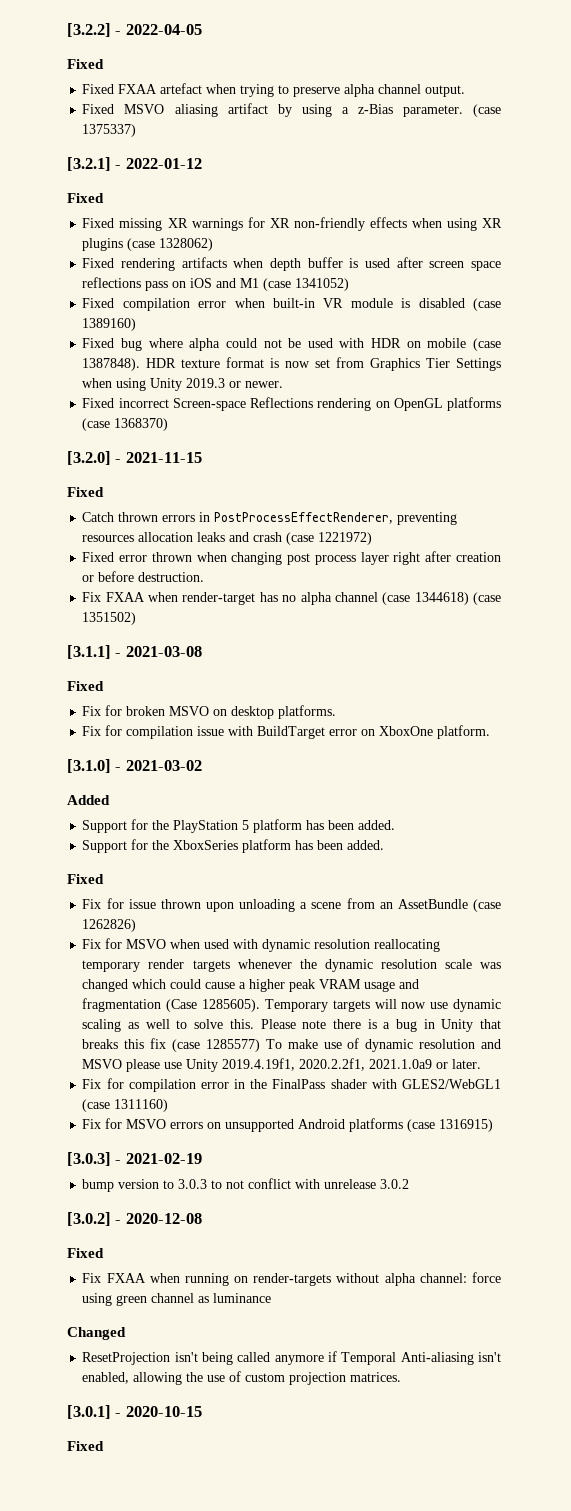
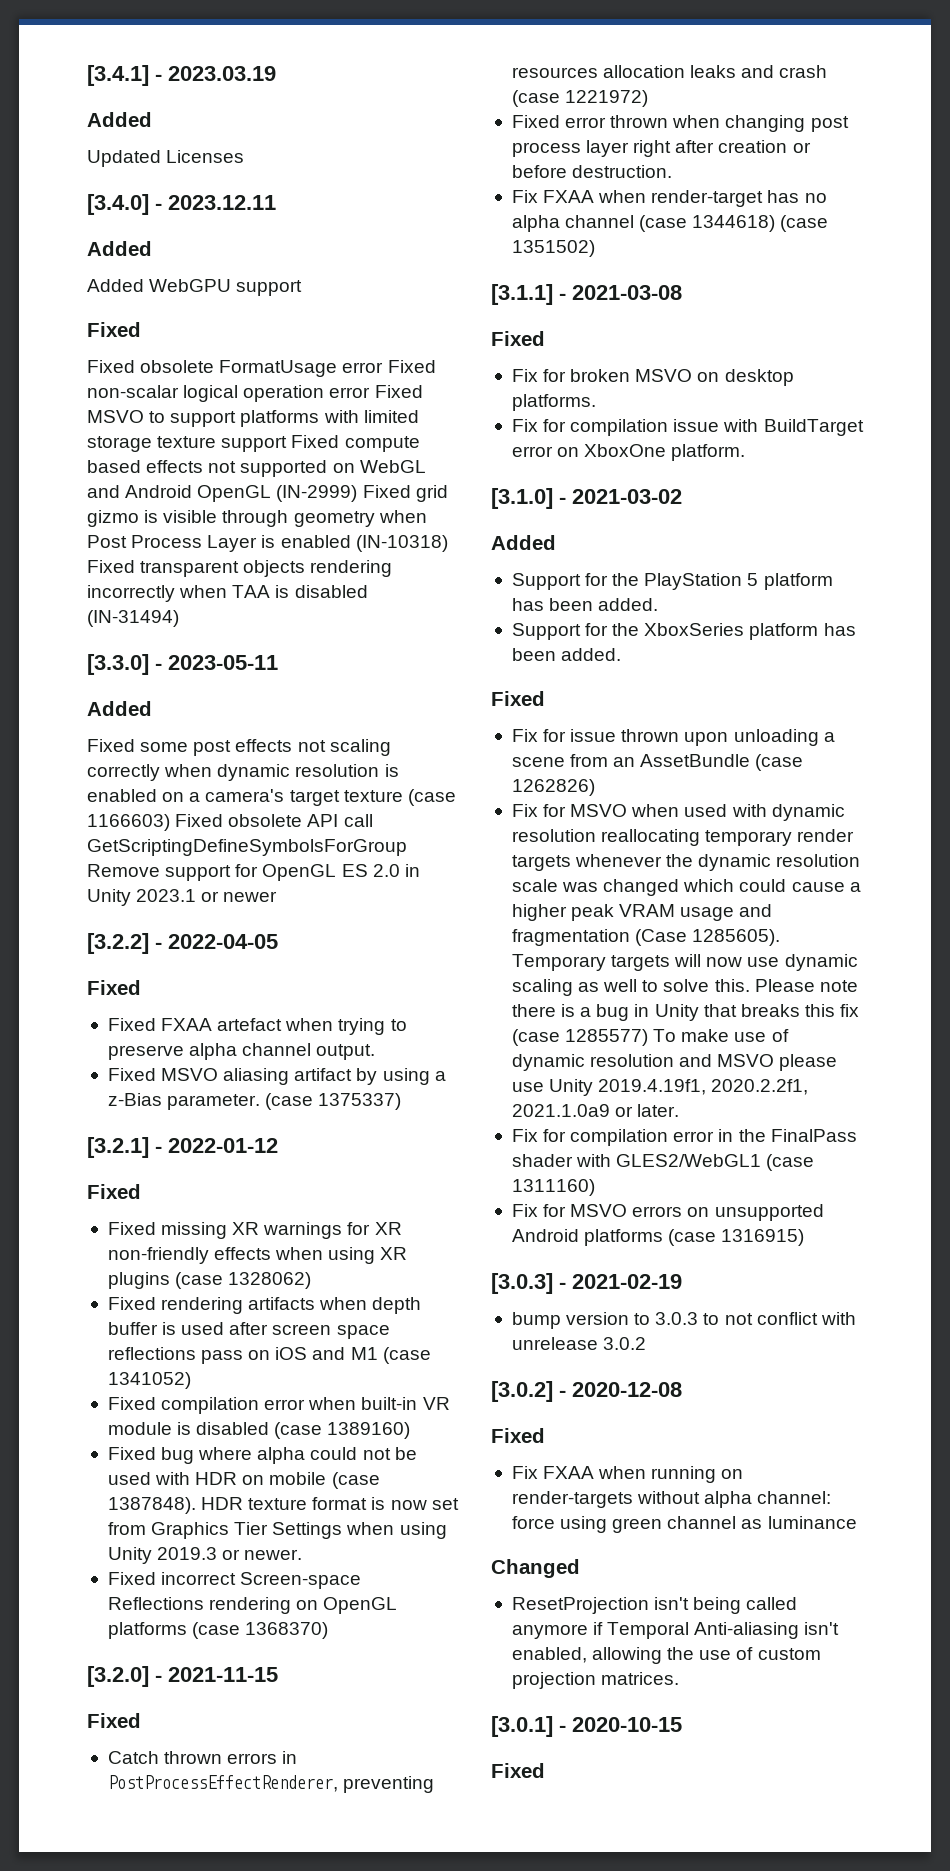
+ [3.4.1] - 2023.03.19
+ Added
+ Updated Licenses
+ [3.4.0] - 2023.12.11
+ Added
+ Added WebGPU support
+ Fixed
+ Fixed obsolete FormatUsage error Fixed non-scalar logical operation error Fixed MSVO to support platforms with limited storage texture support Fixed compute based effects not supported on WebGL and Android OpenGL (IN-2999) Fixed grid gizmo is visible through geometry when Post Process Layer is enabled (IN-10318) Fixed transparent objects rendering incorrectly when TAA is disabled (IN-31494)
+ [3.3.0] - 2023-05-11
+ Added
+ Fixed some post effects not scaling correctly when dynamic resolution is enabled on a camera's target texture (case 1166603) Fixed obsolete API call GetScriptingDefineSymbolsForGroup Remove support for OpenGL ES 2.0 in Unity 2023.1 or newer

